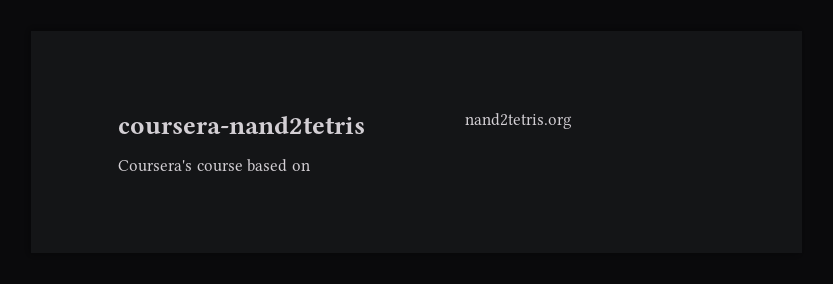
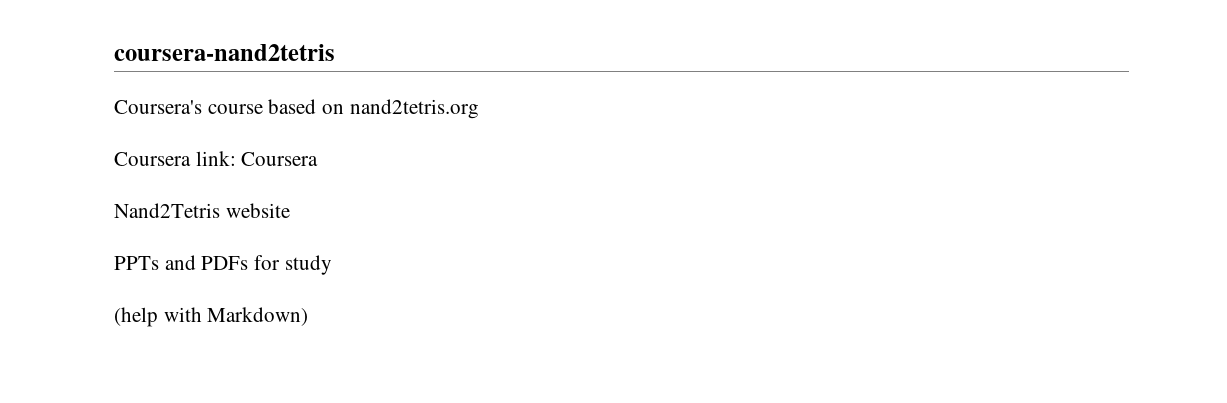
+ Coursera link: Coursera
+ Nand2Tetris website
+ PPTs and PDFs for study
+ (help with Markdown)

